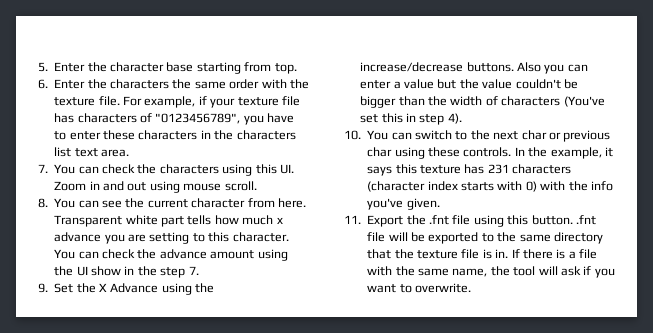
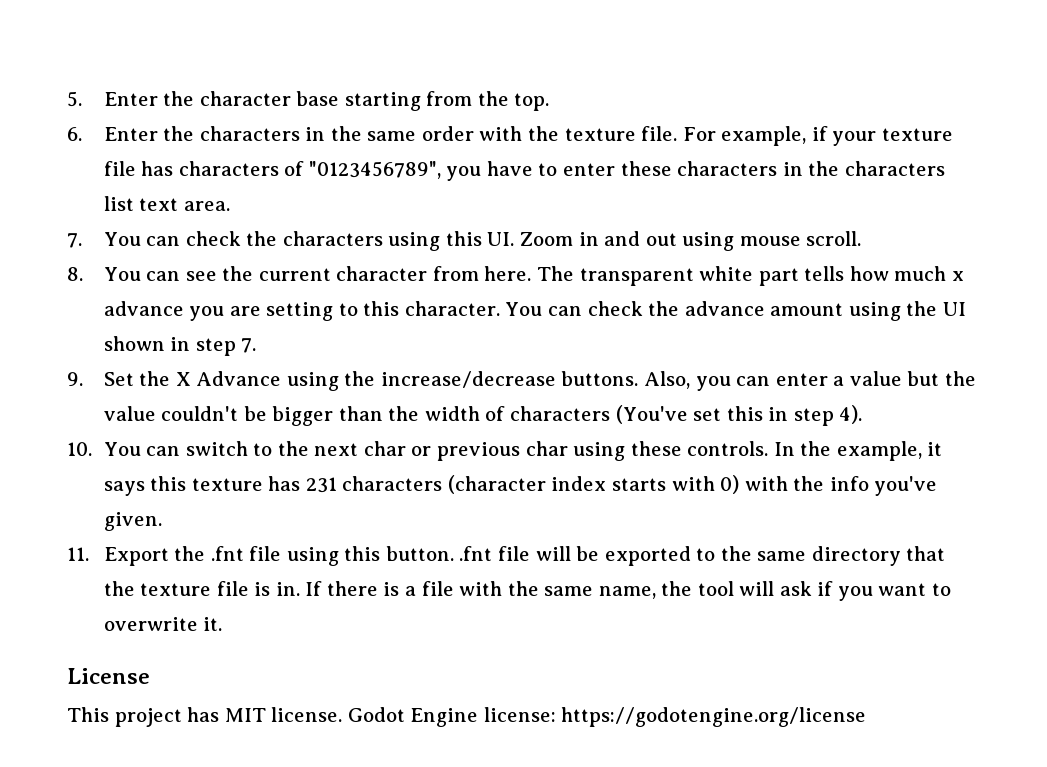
- 5. Enter the character base starting from top.
+ 5. Enter the character base starting from the top.
- 6. Enter the characters the same order with the texture file.
+ 6. Enter the characters in the same order with the texture file.
- Transparent white part tells how much x advance you are setting to this character.
+ The transparent white part tells how much x advance you are setting to this character.
- You can check the advance amount using the UI show in the step 7.
+ You can check the advance amount using the UI shown in step 7.
- Also you can enter a value but the value couldn't be bigger than the width of characters (You've set this in step 4).
+ Also, you can enter a value but the value couldn't be bigger than the width of characters (You've set this in step 4).
- If there is a file with the same name, the tool will ask if you want to overwrite.
+ If there is a file with the same name, the tool will ask if you want to overwrite it.
+ License
+ This project has MIT license. Godot Engine license: https://godotengine.org/license

